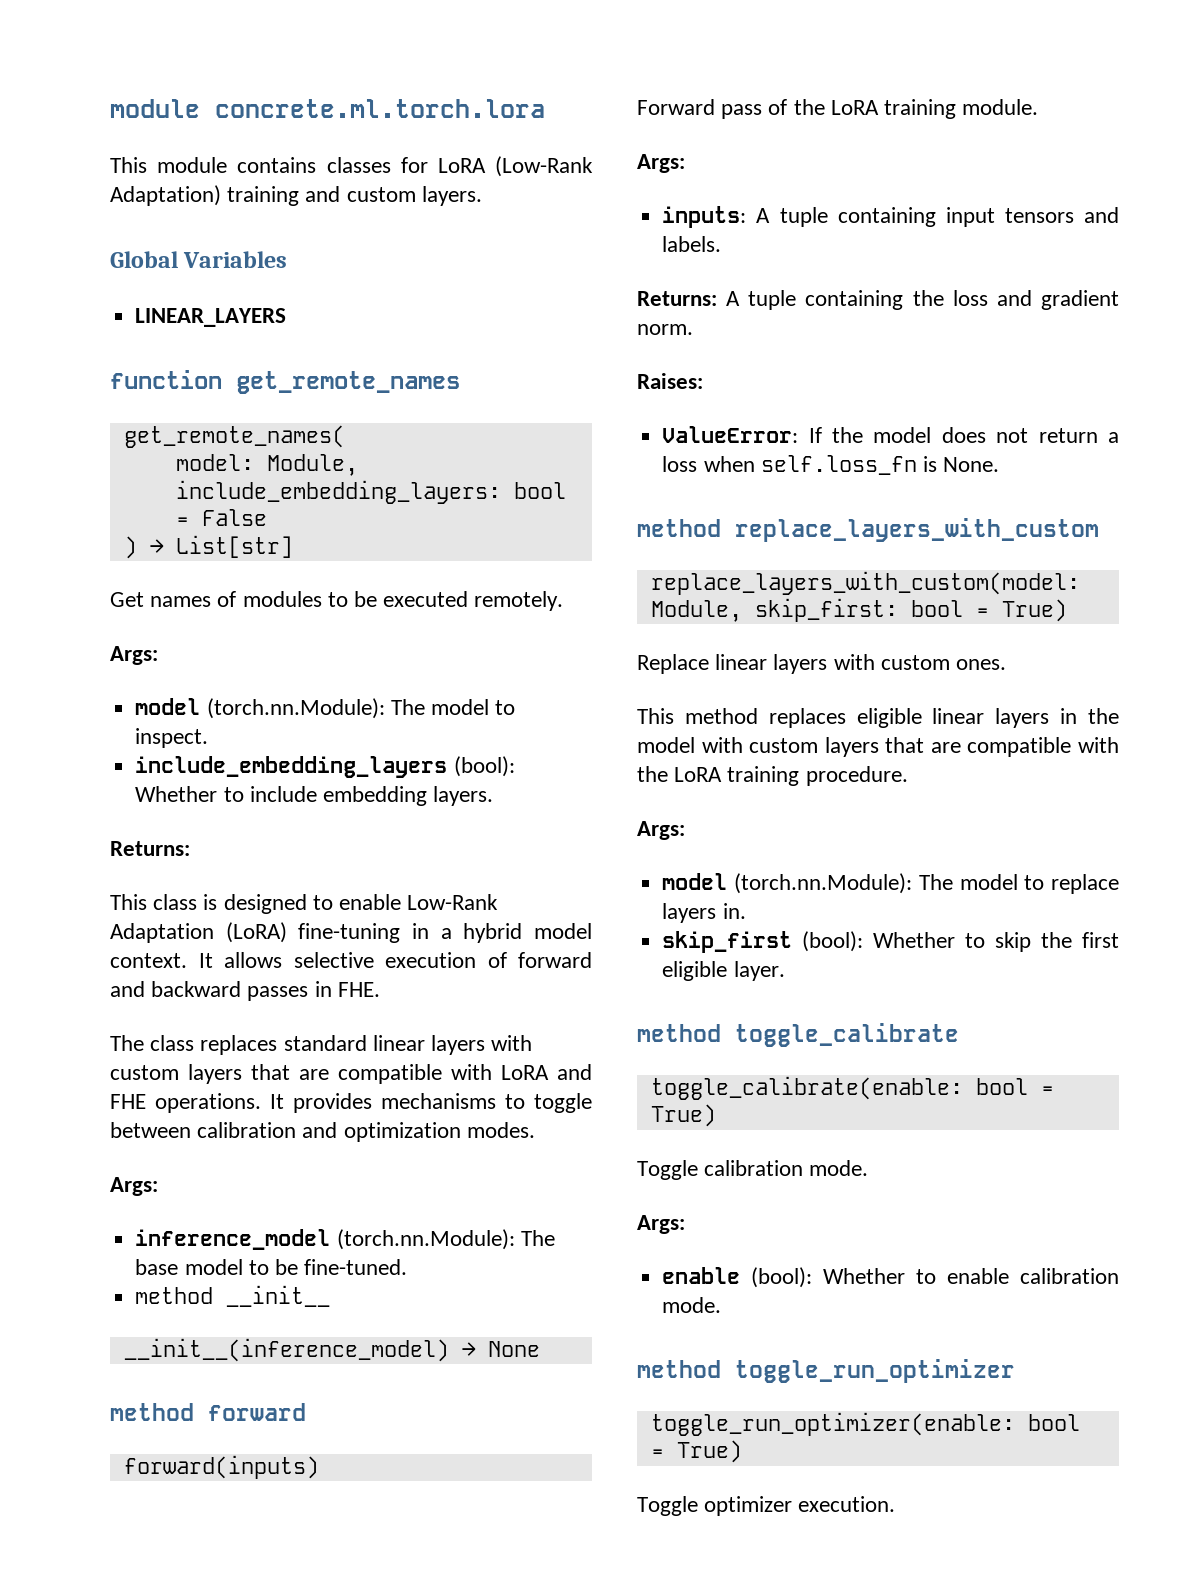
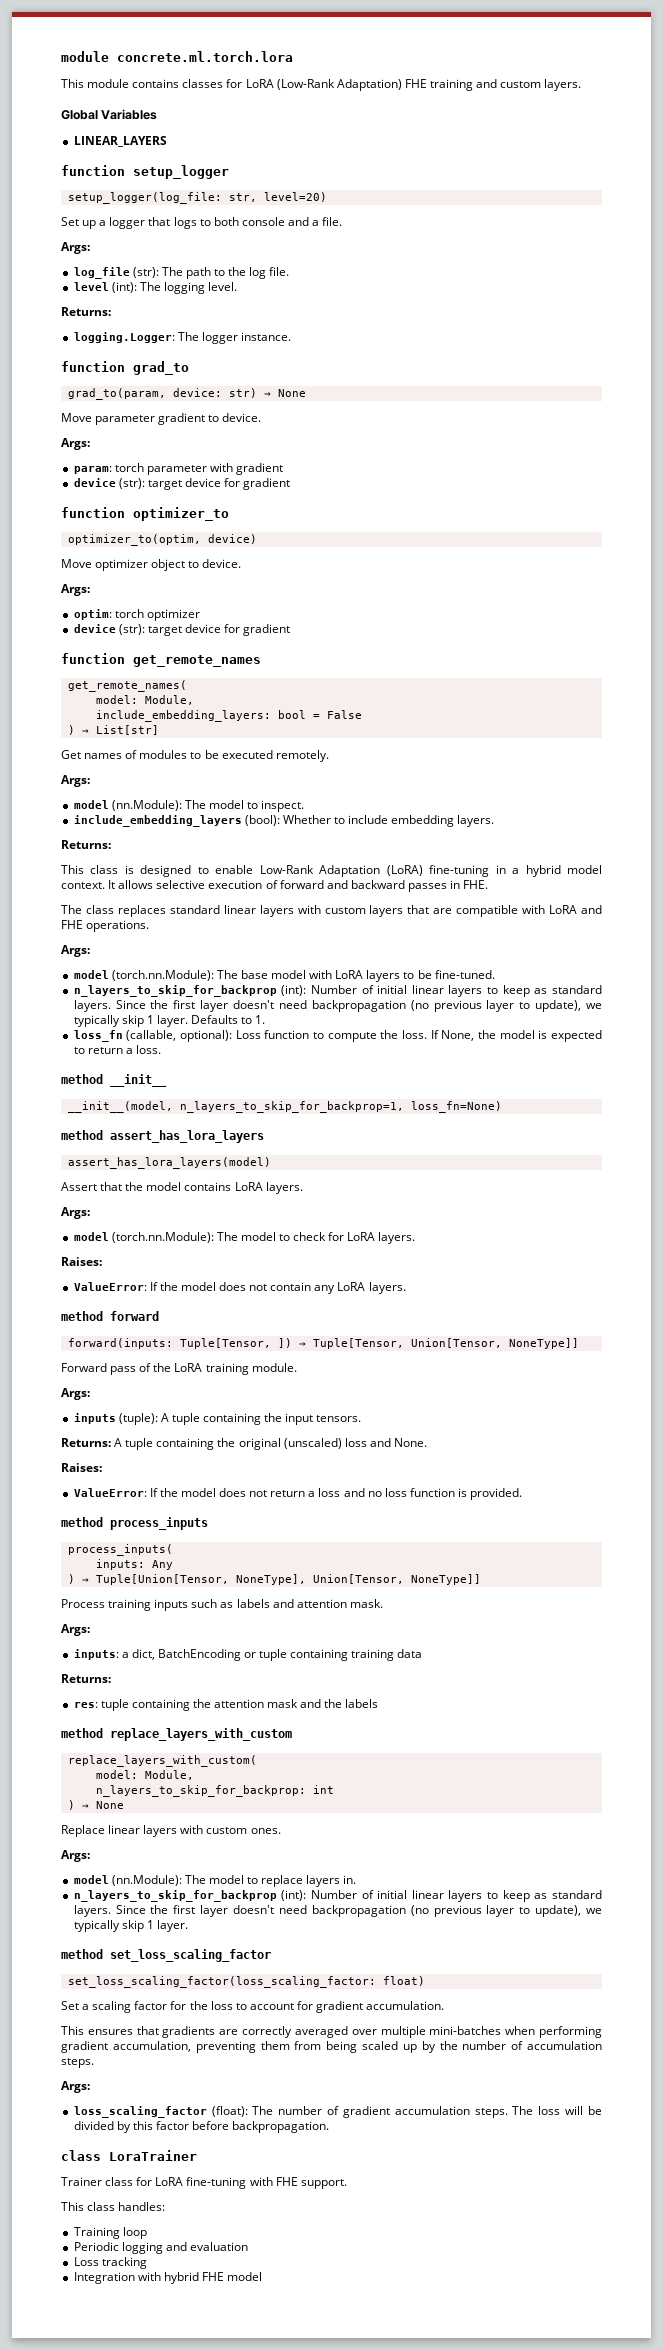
- This module contains classes for LoRA (Low-Rank Adaptation) training and custom layers.
+ This module contains classes for LoRA (Low-Rank Adaptation) FHE training and custom layers.
+ function setup_logger
+ setup_logger(log_file: str, level=20)
+ Set up a logger that logs to both console and a file.
+ Args:
+ log_file (str): The path to the log file.
+ level (int): The logging level.
+ Returns:
+ logging.Logger: The logger instance.
+ function grad_to
+ grad_to(param, device: str) → None
+ Move parameter gradient to device.
+ Args:
+ param: torch parameter with gradient
+ device (str): target device for gradient
+ function optimizer_to
+ optimizer_to(optim, device)
+ Move optimizer object to device.
+ Args:
+ optim: torch optimizer
+ device (str): target device for gradient
- model (torch.nn.Module): The model to inspect.
+ model (nn.Module): The model to inspect.
- The class replaces standard linear layers with custom layers that are compatible with LoRA and FHE operations. It provides mechanisms to toggle between calibration and optimization modes.
+ The class replaces standard linear layers with custom layers that are compatible with LoRA and FHE operations.
  Args:
- inference_model (torch.nn.Module): The base model to be fine-tuned.
+ model (torch.nn.Module): The base model with LoRA layers to be fine-tuned.
+ n_layers_to_skip_for_backprop (int): Number of initial linear layers to keep as standard layers. Since the first layer doesn't need backpropagation (no previous layer to update), we typically skip 1 layer. Defaults to 1.
+ loss_fn (callable, optional): Loss function to compute the loss. If None, the model is expected to return a loss.
  method __init__
- __init__(inference_model) → None
+ __init__(model, n_layers_to_skip_for_backprop=1, loss_fn=None)
+ method assert_has_lora_layers
+ assert_has_lora_layers(model)
+ Assert that the model contains LoRA layers.
+ Args:
+ model (torch.nn.Module): The model to check for LoRA layers.
+ Raises:
+ ValueError: If the model does not contain any LoRA layers.
  method forward
- forward(inputs)
+ forward(inputs: Tuple[Tensor, ]) → Tuple[Tensor, Union[Tensor, NoneType]]
- inputs: A tuple containing input tensors and labels.
+ inputs (tuple): A tuple containing the input tensors.
- Returns: A tuple containing the loss and gradient norm.
+ Returns: A tuple containing the original (unscaled) loss and None.
- ValueError: If the model does not return a loss when self.loss_fn is None.
+ ValueError: If the model does not return a loss and no loss function is provided.
+ method process_inputs
+ process_inputs(
+ inputs: Any
+ ) → Tuple[Union[Tensor, NoneType], Union[Tensor, NoneType]]
+ Process training inputs such as labels and attention mask.
+ Args:
+ inputs: a dict, BatchEncoding or tuple containing training data
+ Returns:
+ res: tuple containing the attention mask and the labels
- replace_layers_with_custom(model: Module, skip_first: bool = True)
+ replace_layers_with_custom(
+ model: Module,
+ n_layers_to_skip_for_backprop: int
+ ) → None
  Replace linear layers with custom ones.
- This method replaces eligible linear layers in the model with custom layers that are compatible with the LoRA training procedure.
  Args:
- model (torch.nn.Module): The model to replace layers in.
- skip_first (bool): Whether to skip the first eligible layer.
- method toggle_calibrate
- toggle_calibrate(enable: bool = True)
- Toggle calibration mode.
+ model (nn.Module): The model to replace layers in.
+ n_layers_to_skip_for_backprop (int): Number of initial linear layers to keep as standard layers. Since the first layer doesn't need backpropagation (no previous layer to update), we typically skip 1 layer.
+ method set_loss_scaling_factor
+ set_loss_scaling_factor(loss_scaling_factor: float)
+ Set a scaling factor for the loss to account for gradient accumulation.
+ This ensures that gradients are correctly averaged over multiple mini-batches when performing gradient accumulation, preventing them from being scaled up by the number of accumulation steps.
  Args:
- enable (bool): Whether to enable calibration mode.
- method toggle_run_optimizer
- toggle_run_optimizer(enable: bool = True)
- Toggle optimizer execution.
+ loss_scaling_factor (float): The number of gradient accumulation steps. The loss will be divided by this factor before backpropagation.
+ class LoraTrainer
+ Trainer class for LoRA fine-tuning with FHE support.
+ This class handles:
+ Training loop
+ Periodic logging and evaluation
+ Loss tracking
+ Integration with hybrid FHE model

